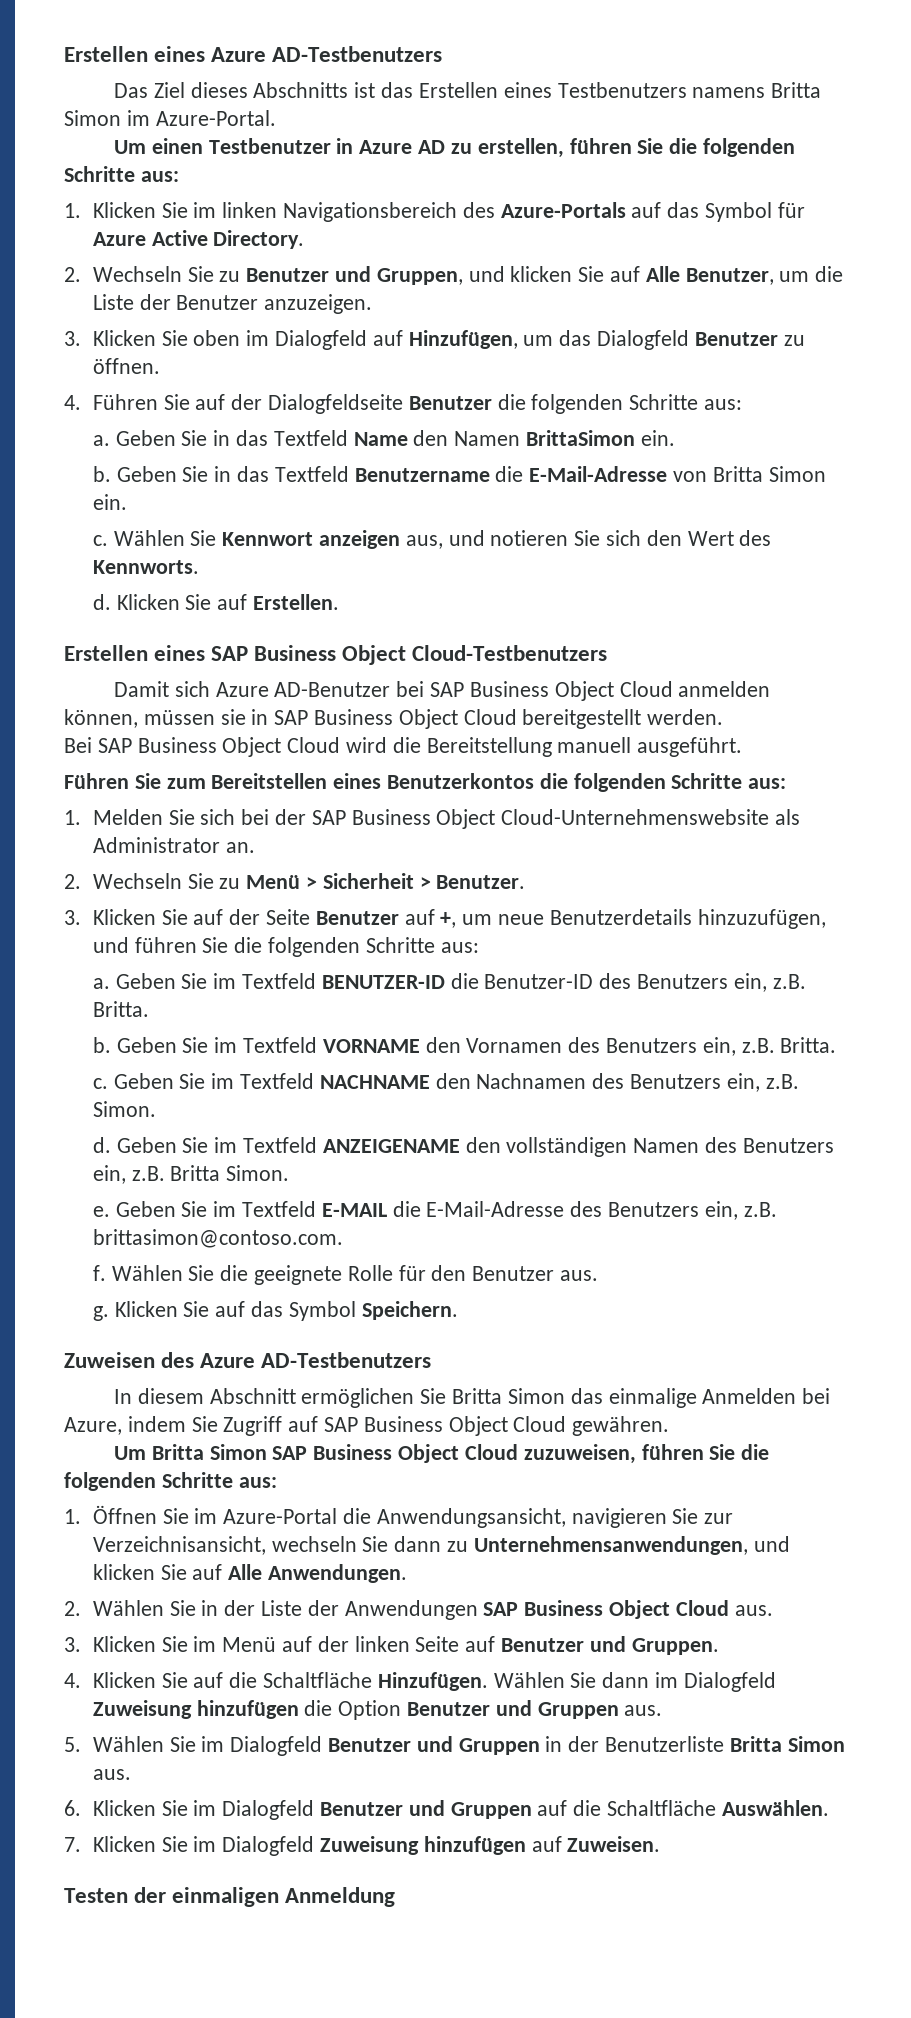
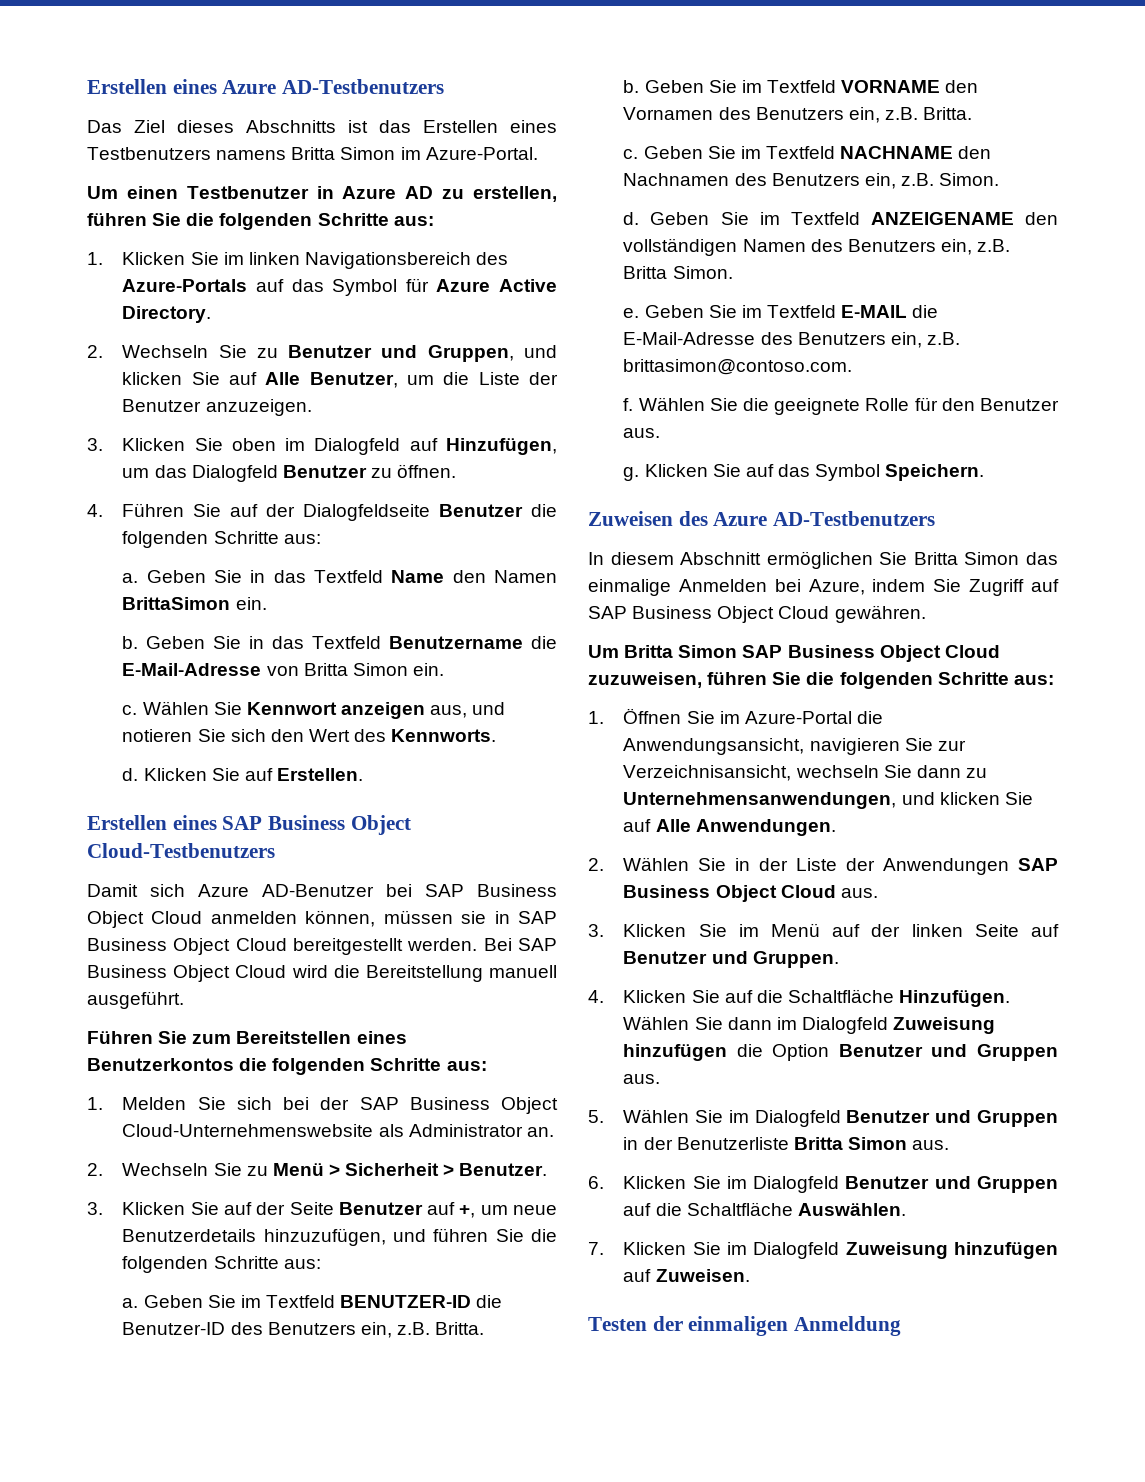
- Damit sich Azure AD-Benutzer bei SAP Business Object Cloud anmelden können, müssen sie in SAP Business Object Cloud bereitgestellt werden.
- Bei SAP Business Object Cloud wird die Bereitstellung manuell ausgeführt.
+ Damit sich Azure AD-Benutzer bei SAP Business Object Cloud anmelden können, müssen sie in SAP Business Object Cloud bereitgestellt werden. Bei SAP Business Object Cloud wird die Bereitstellung manuell ausgeführt.

